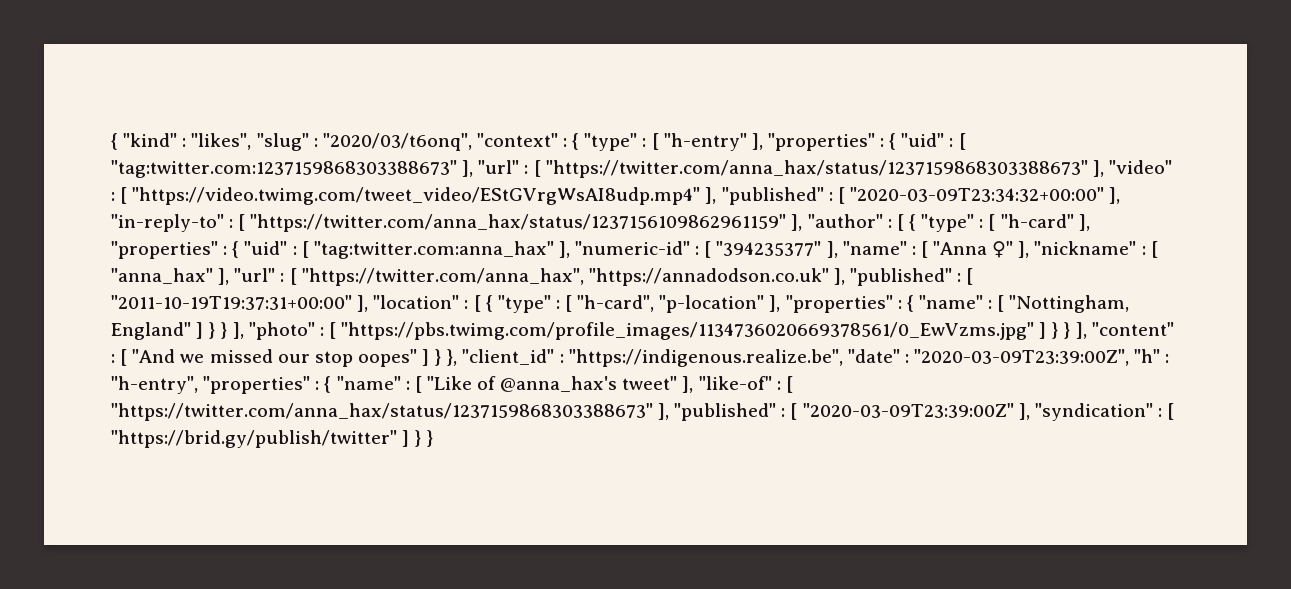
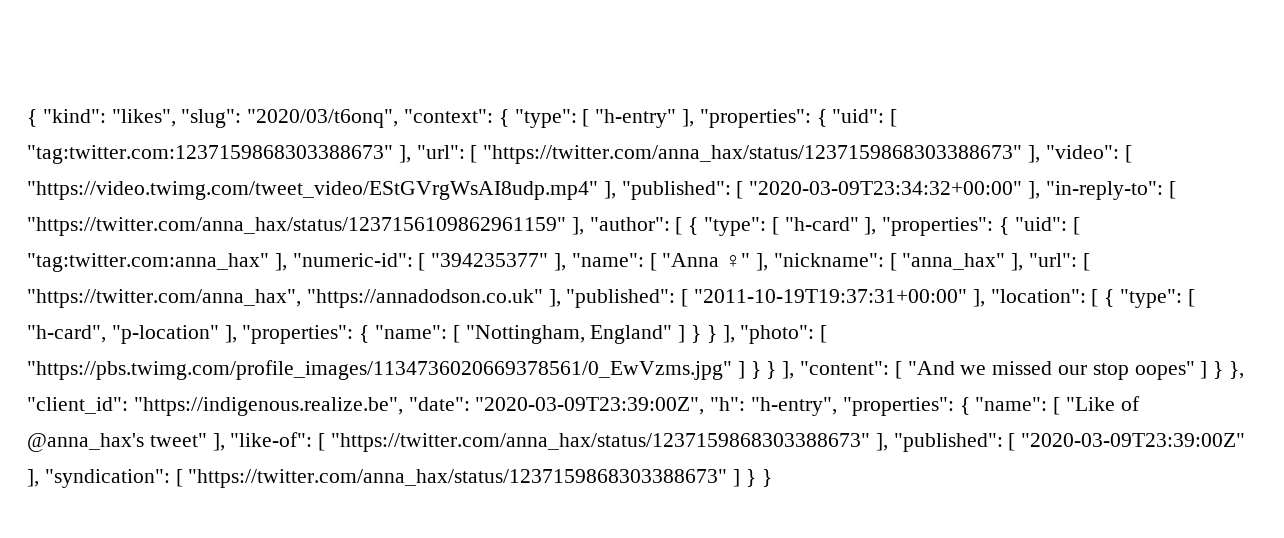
- { "kind" : "likes", "slug" : "2020/03/t6onq", "context" : { "type" : [ "h-entry" ], "properties" : { "uid" :
+ { "kind": "likes", "slug": "2020/03/t6onq", "context": { "type": [ "h-entry" ], "properties": { "uid":
- [ "tag:twitter.com:1237159868303388673" ], "url" : [ "https://twitter.com/anna_hax/status/1237159868303388673" ], "video" :
+ [ "tag:twitter.com:1237159868303388673" ], "url": [ "https://twitter.com/anna_hax/status/1237159868303388673" ], "video":
- [ "https://video.twimg.com/tweet_video/EStGVrgWsAI8udp.mp4" ], "published" :
+ [ "https://video.twimg.com/tweet_video/EStGVrgWsAI8udp.mp4" ], "published":
- [ "2020-03-09T23:34:32+00:00" ], "in-reply-to" :
+ [ "2020-03-09T23:34:32+00:00" ], "in-reply-to":
- [ "https://twitter.com/anna_hax/status/1237156109862961159" ], "author" : [ { "type" : [ "h-card" ], "properties" : { "uid" :
+ [ "https://twitter.com/anna_hax/status/1237156109862961159" ], "author": [ { "type": [ "h-card" ], "properties": { "uid":
- [ "tag:twitter.com:anna_hax" ], "numeric-id" :
+ [ "tag:twitter.com:anna_hax" ], "numeric-id":
- [ "394235377" ], "name" :
+ [ "394235377" ], "name":
- [ "Anna ♀" ], "nickname" :
+ [ "Anna ♀" ], "nickname":
- [ "anna_hax" ], "url" :
+ [ "anna_hax" ], "url":
- [ "https://twitter.com/anna_hax", "https://annadodson.co.uk" ], "published" :
+ [ "https://twitter.com/anna_hax", "https://annadodson.co.uk" ], "published":
- [ "2011-10-19T19:37:31+00:00" ], "location" : [ { "type" : [ "h-card", "p-location" ], "properties" : { "name" :
+ [ "2011-10-19T19:37:31+00:00" ], "location": [ { "type": [ "h-card", "p-location" ], "properties": { "name":
- [ "Nottingham, England" ] } } ], "photo" :
+ [ "Nottingham, England" ] } } ], "photo":
- [ "https://pbs.twimg.com/profile_images/1134736020669378561/0_EwVzms.jpg" ] } } ], "content" :
+ [ "https://pbs.twimg.com/profile_images/1134736020669378561/0_EwVzms.jpg" ] } } ], "content":
- [ "And we missed our stop oopes" ] } }, "client_id" : "https://indigenous.realize.be", "date" : "2020-03-09T23:39:00Z", "h" : "h-entry", "properties" : { "name" :
+ [ "And we missed our stop oopes" ] } }, "client_id": "https://indigenous.realize.be", "date": "2020-03-09T23:39:00Z", "h": "h-entry", "properties": { "name":
- [ "Like of @anna_hax's tweet" ], "like-of" : [ "https://twitter.com/anna_hax/status/1237159868303388673" ], "published" :
+ [ "Like of @anna_hax's tweet" ], "like-of": [ "https://twitter.com/anna_hax/status/1237159868303388673" ], "published":
- [ "2020-03-09T23:39:00Z" ], "syndication" : [ "https://brid.gy/publish/twitter" ] } }
+ [ "2020-03-09T23:39:00Z" ], "syndication": [ "https://twitter.com/anna_hax/status/1237159868303388673" ] } }

